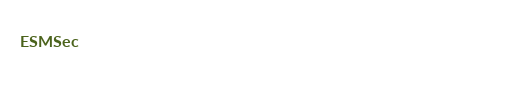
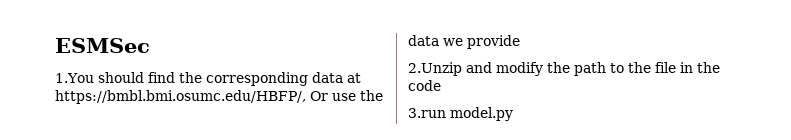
+ 1.You should find the corresponding data at https://bmbl.bmi.osumc.edu/HBFP/, Or use the data we provide
+ 2.Unzip and modify the path to the file in the code
+ 3.run model.py

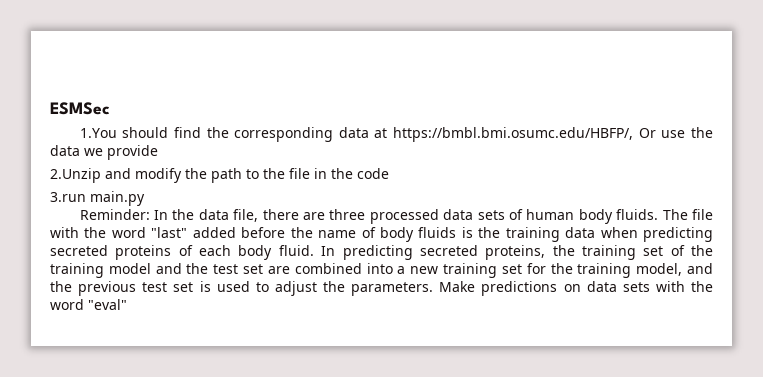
- 3.run model.py
+ 3.run main.py
+ Reminder: In the data file, there are three processed data sets of human body fluids. The file with the word "last" added before the name of body fluids is the training data when predicting secreted proteins of each body fluid. In predicting secreted proteins, the training set of the training model and the test set are combined into a new training set for the training model, and the previous test set is used to adjust the parameters. Make predictions on data sets with the word "eval"

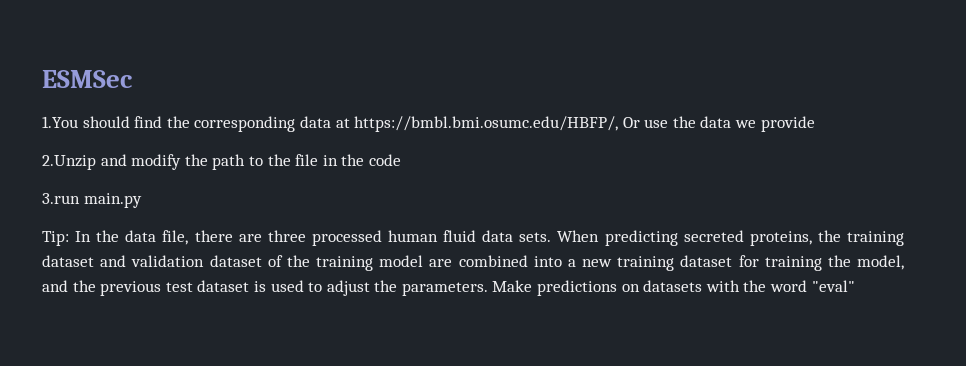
- Reminder: In the data file, there are three processed data sets of human body fluids. The file with the word "last" added before the name of body fluids is the training data when predicting secreted proteins of each body fluid. In predicting secreted proteins, the training set of the training model and the test set are combined into a new training set for the training model, and the previous test set is used to adjust the parameters.
+ Tip: In the data file, there are three processed human fluid data sets. When predicting secreted proteins, the training dataset and validation dataset of the training model are combined into a new training dataset for training the model, and the previous test dataset is used to adjust the parameters.
- Make predictions on data sets with the word "eval"
+ Make predictions on datasets with the word "eval"

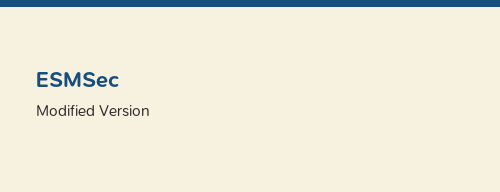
- 1.You should find the corresponding data at https://bmbl.bmi.osumc.edu/HBFP/, Or use the data we provide
- 2.Unzip and modify the path to the file in the code
- 3.run main.py
- Tip: In the data file, there are three processed human fluid data sets. When predicting secreted proteins, the training dataset and validation dataset of the training model are combined into a new training dataset for training the model, and the previous test dataset is used to adjust the parameters. Make predictions on datasets with the word "eval"
+ Modified Version

